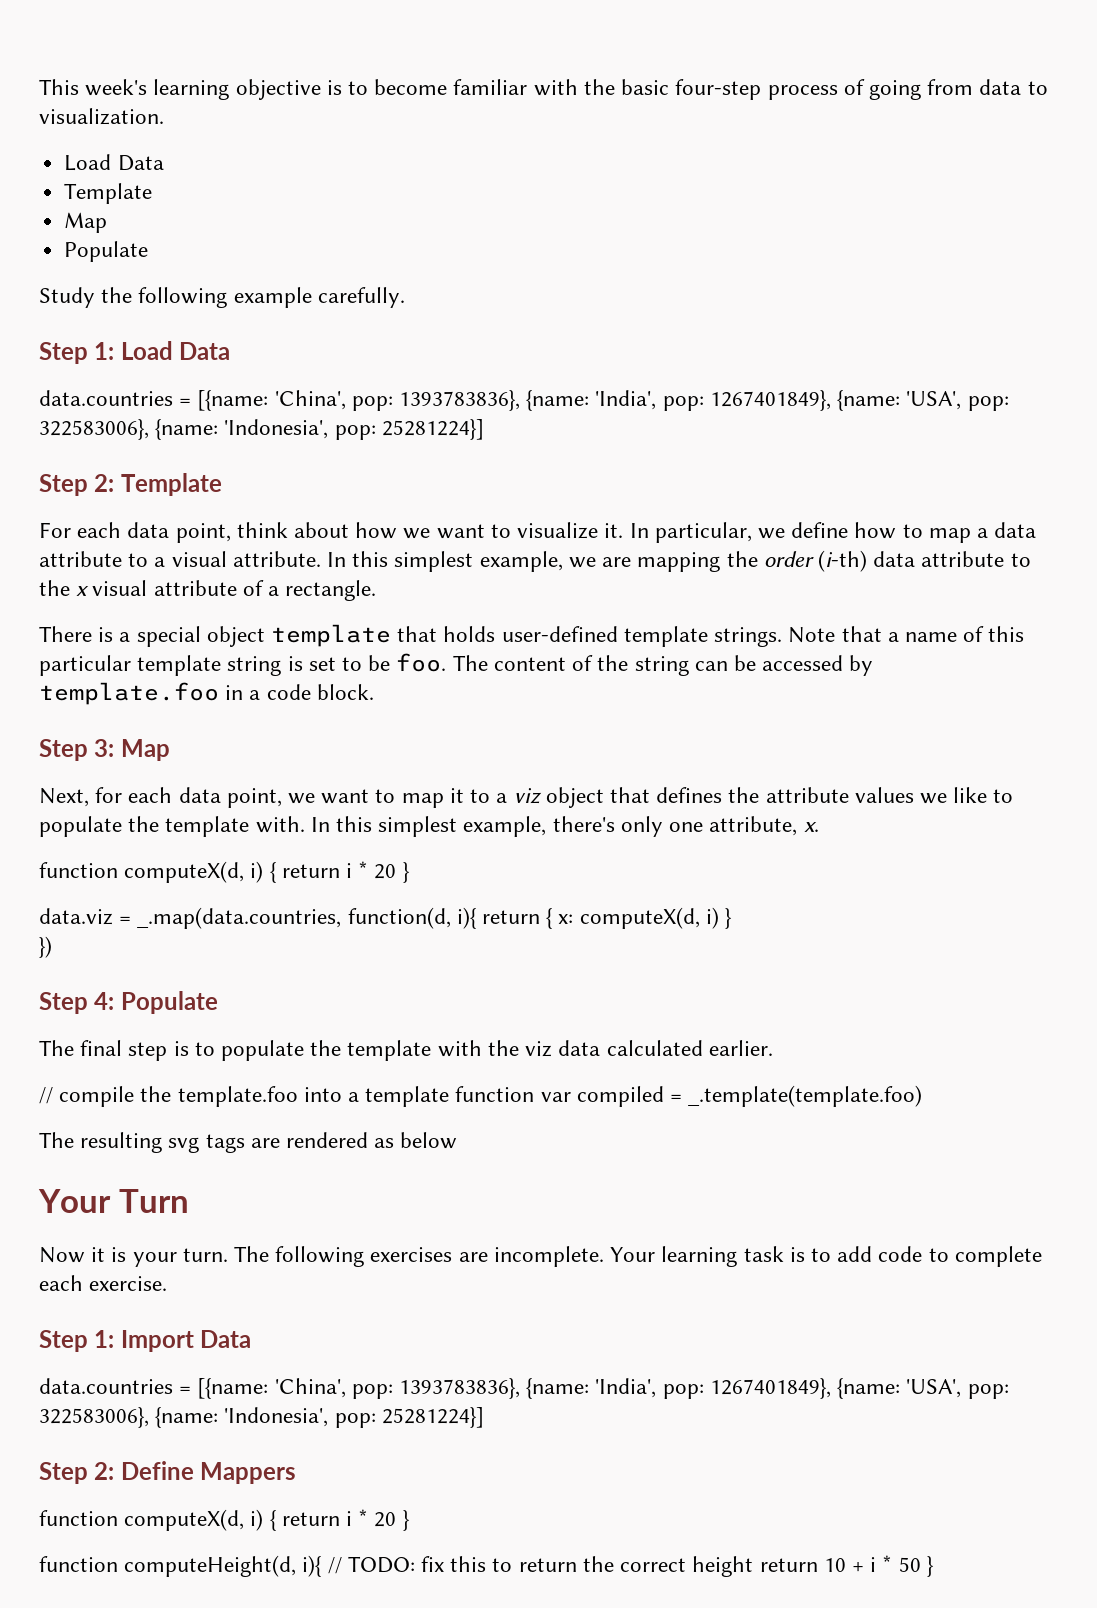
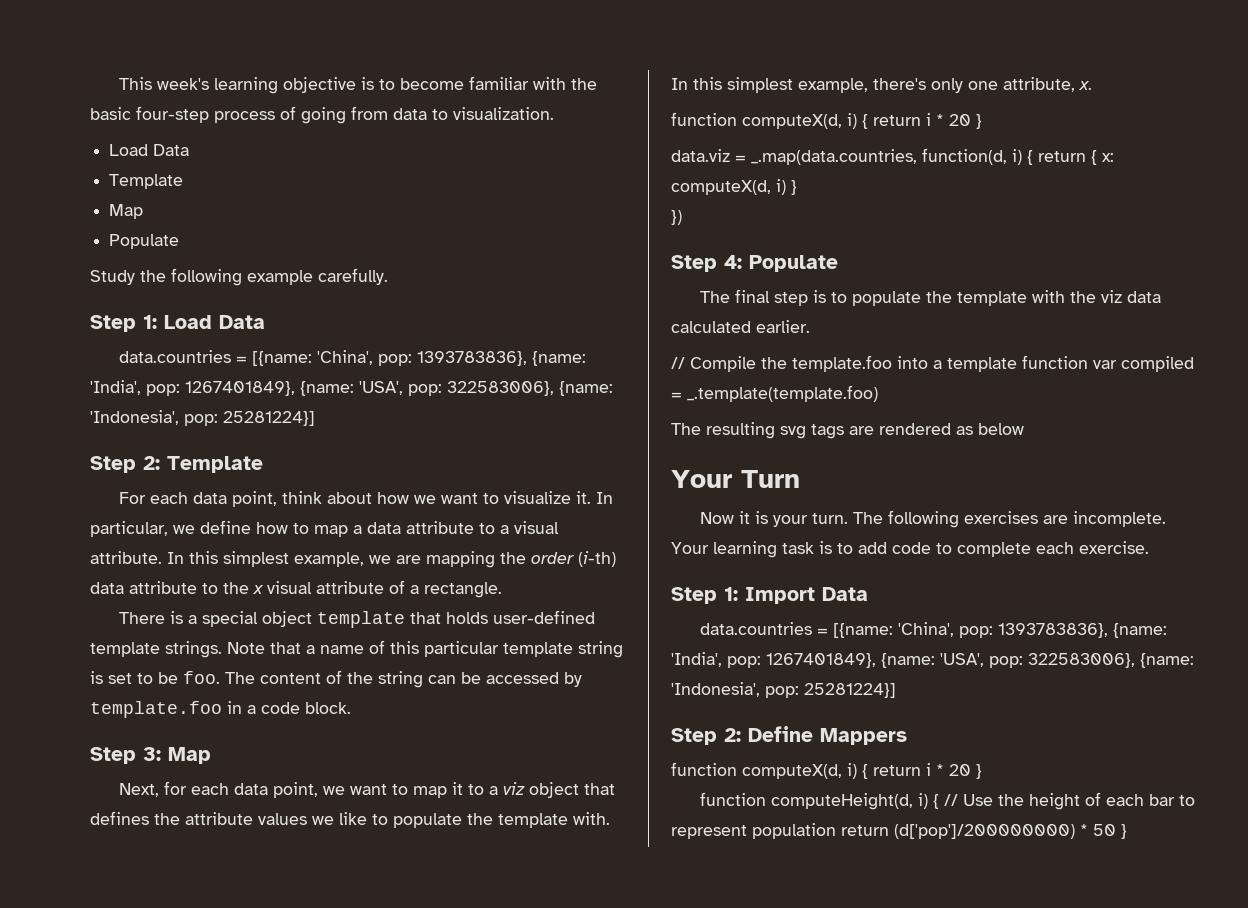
- data.viz = _.map(data.countries, function(d, i){ return { x: computeX(d, i) }
+ data.viz = _.map(data.countries, function(d, i) { return { x: computeX(d, i) }
- // compile the template.foo into a template function var compiled = _.template(template.foo)
+ // Compile the template.foo into a template function var compiled = _.template(template.foo)
- function computeHeight(d, i){ // TODO: fix this to return the correct height return 10 + i * 50 }
+ function computeHeight(d, i) { // Use the height of each bar to represent population return (d['pop']/200000000) * 50 }

